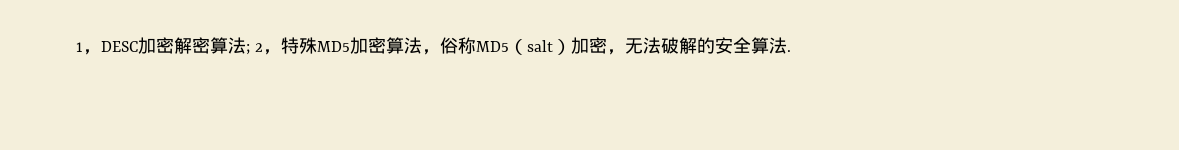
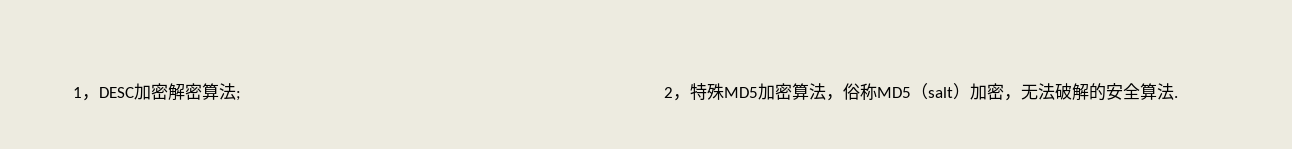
- 1，DESC加密解密算法; 2，特殊MD5加密算法，俗称MD5（salt）加密，无法破解的安全算法.
+ 1，DESC加密解密算法;
+ 2，特殊MD5加密算法，俗称MD5（salt）加密，无法破解的安全算法.

